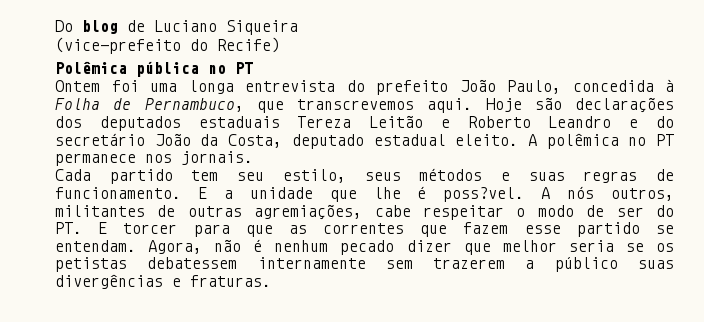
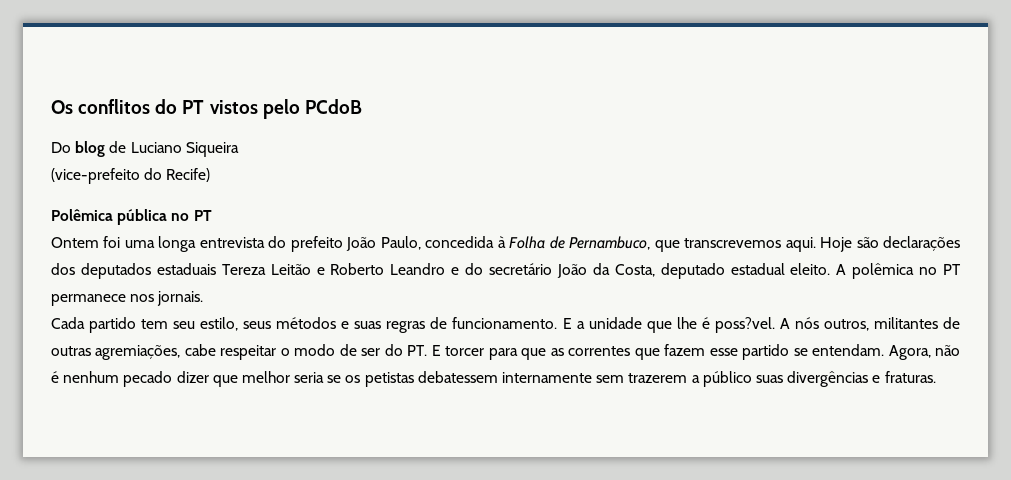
+ Os conflitos do PT vistos pelo PCdoB

